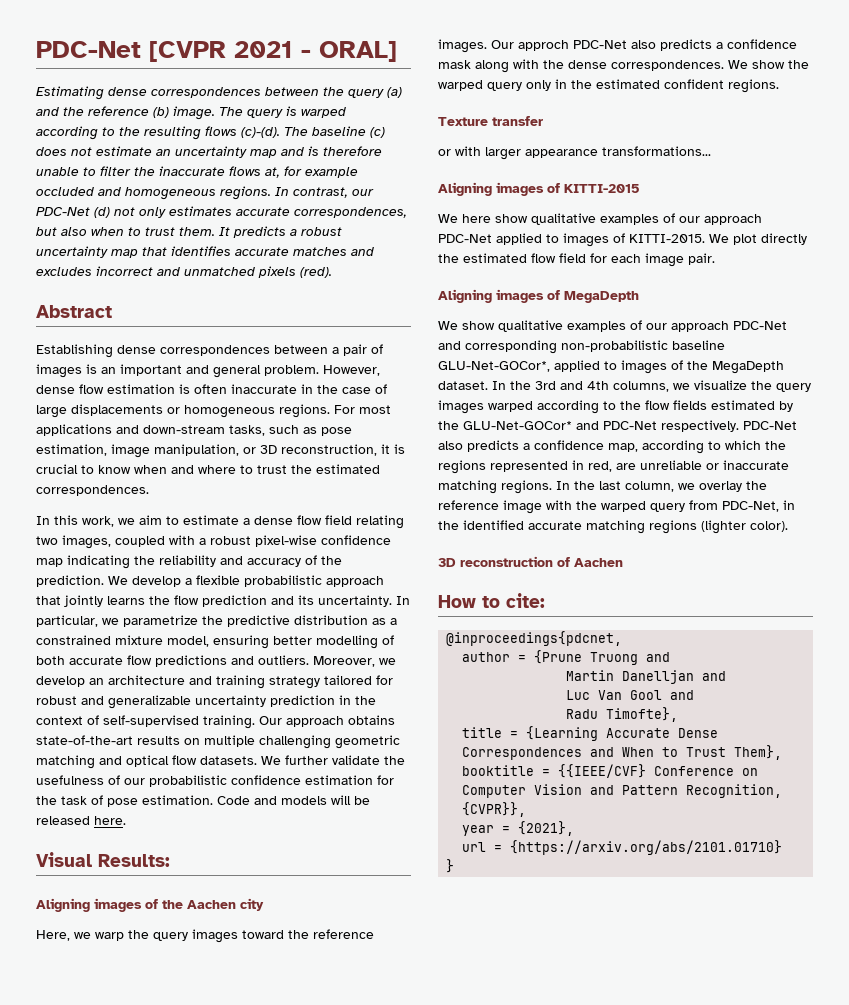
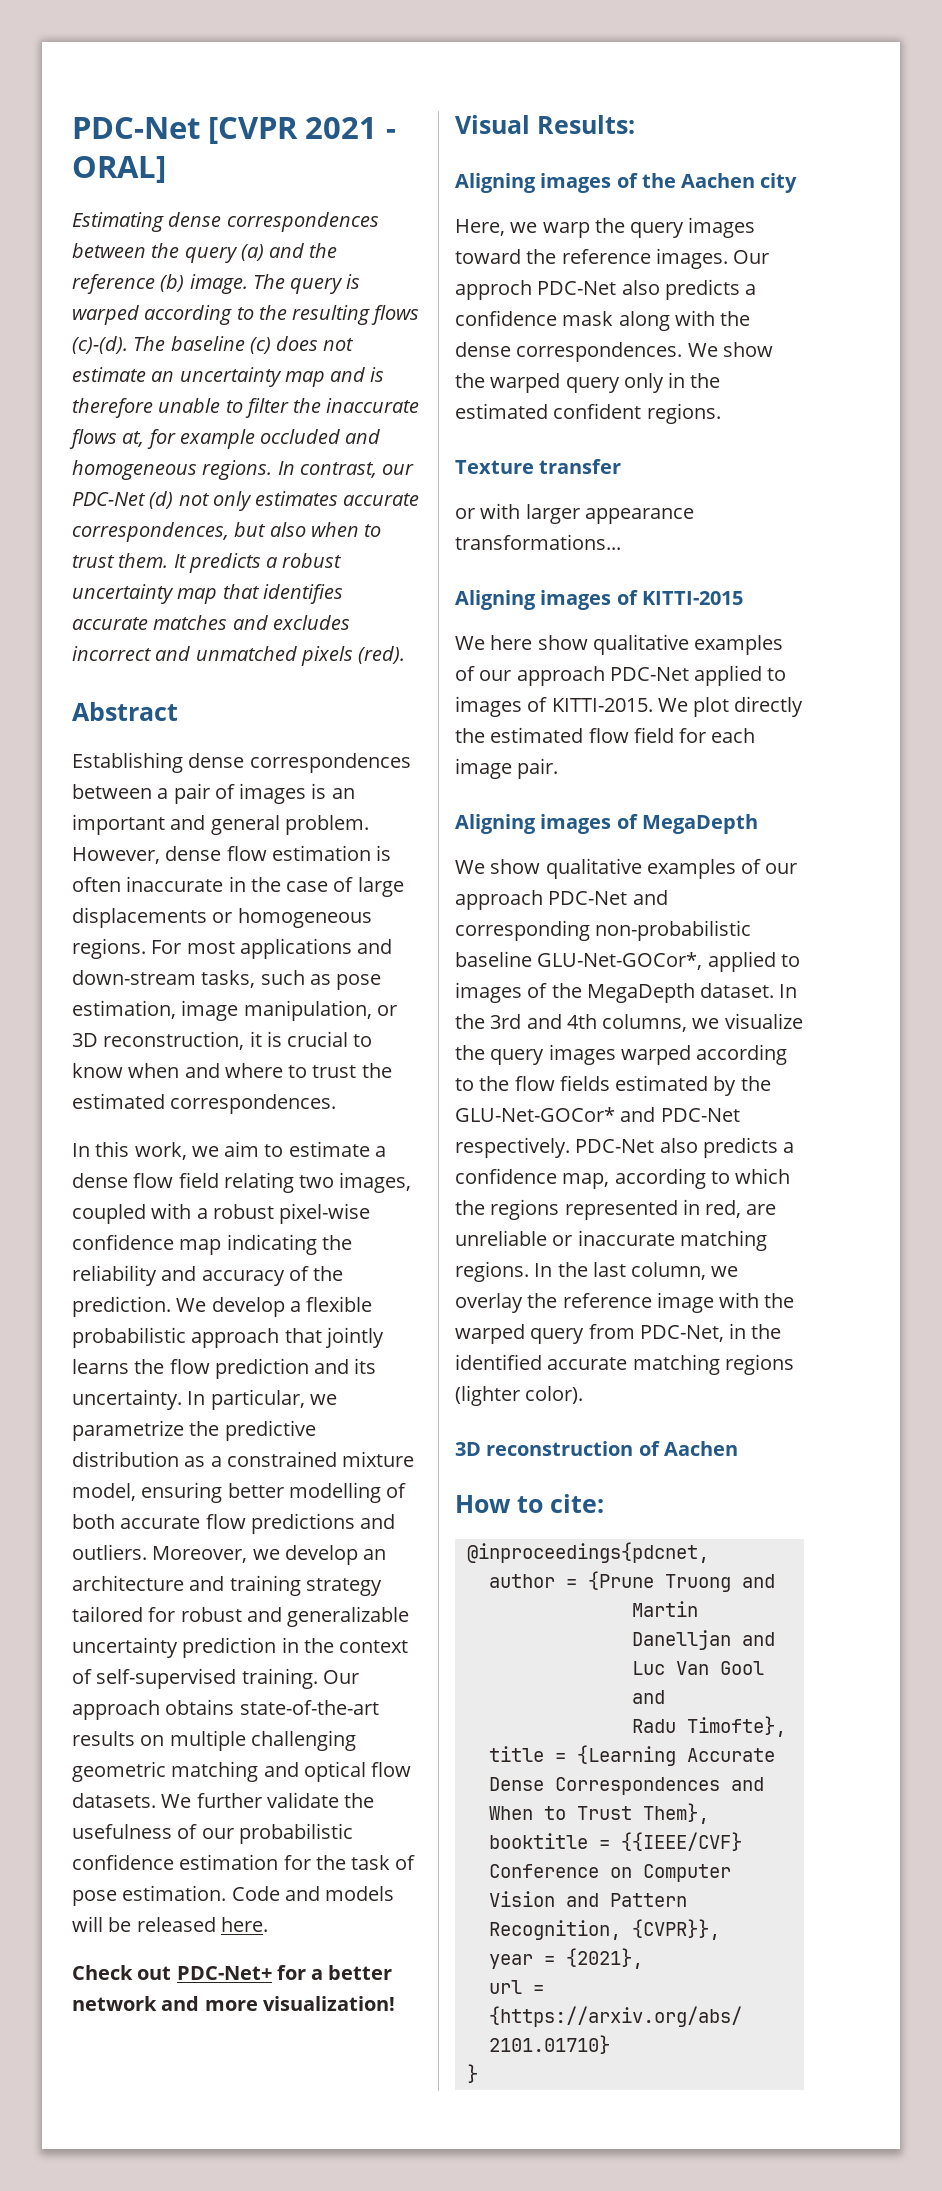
+ Check out PDC-Net+ for a better network and more visualization!

